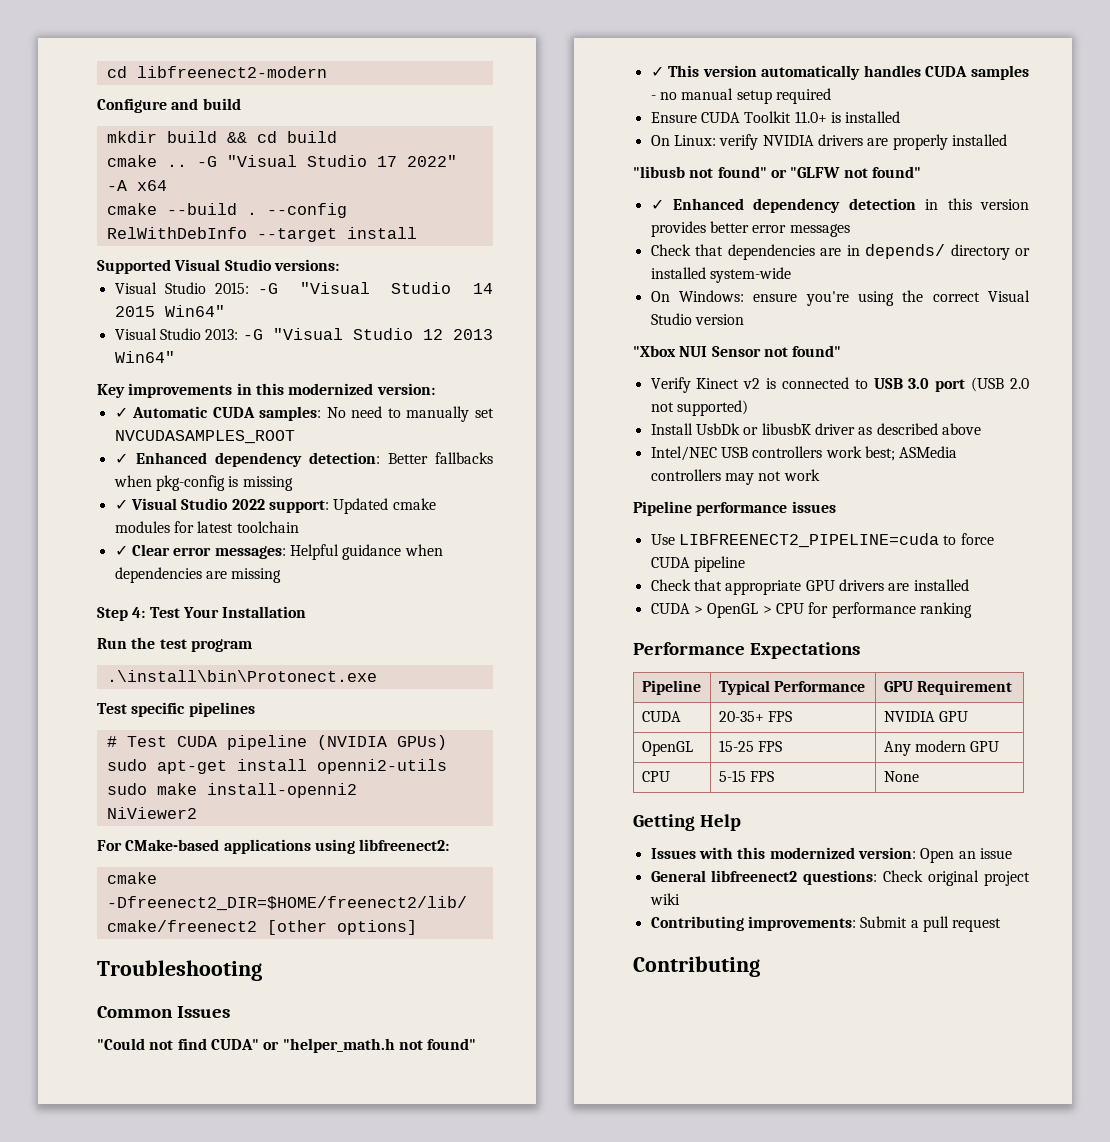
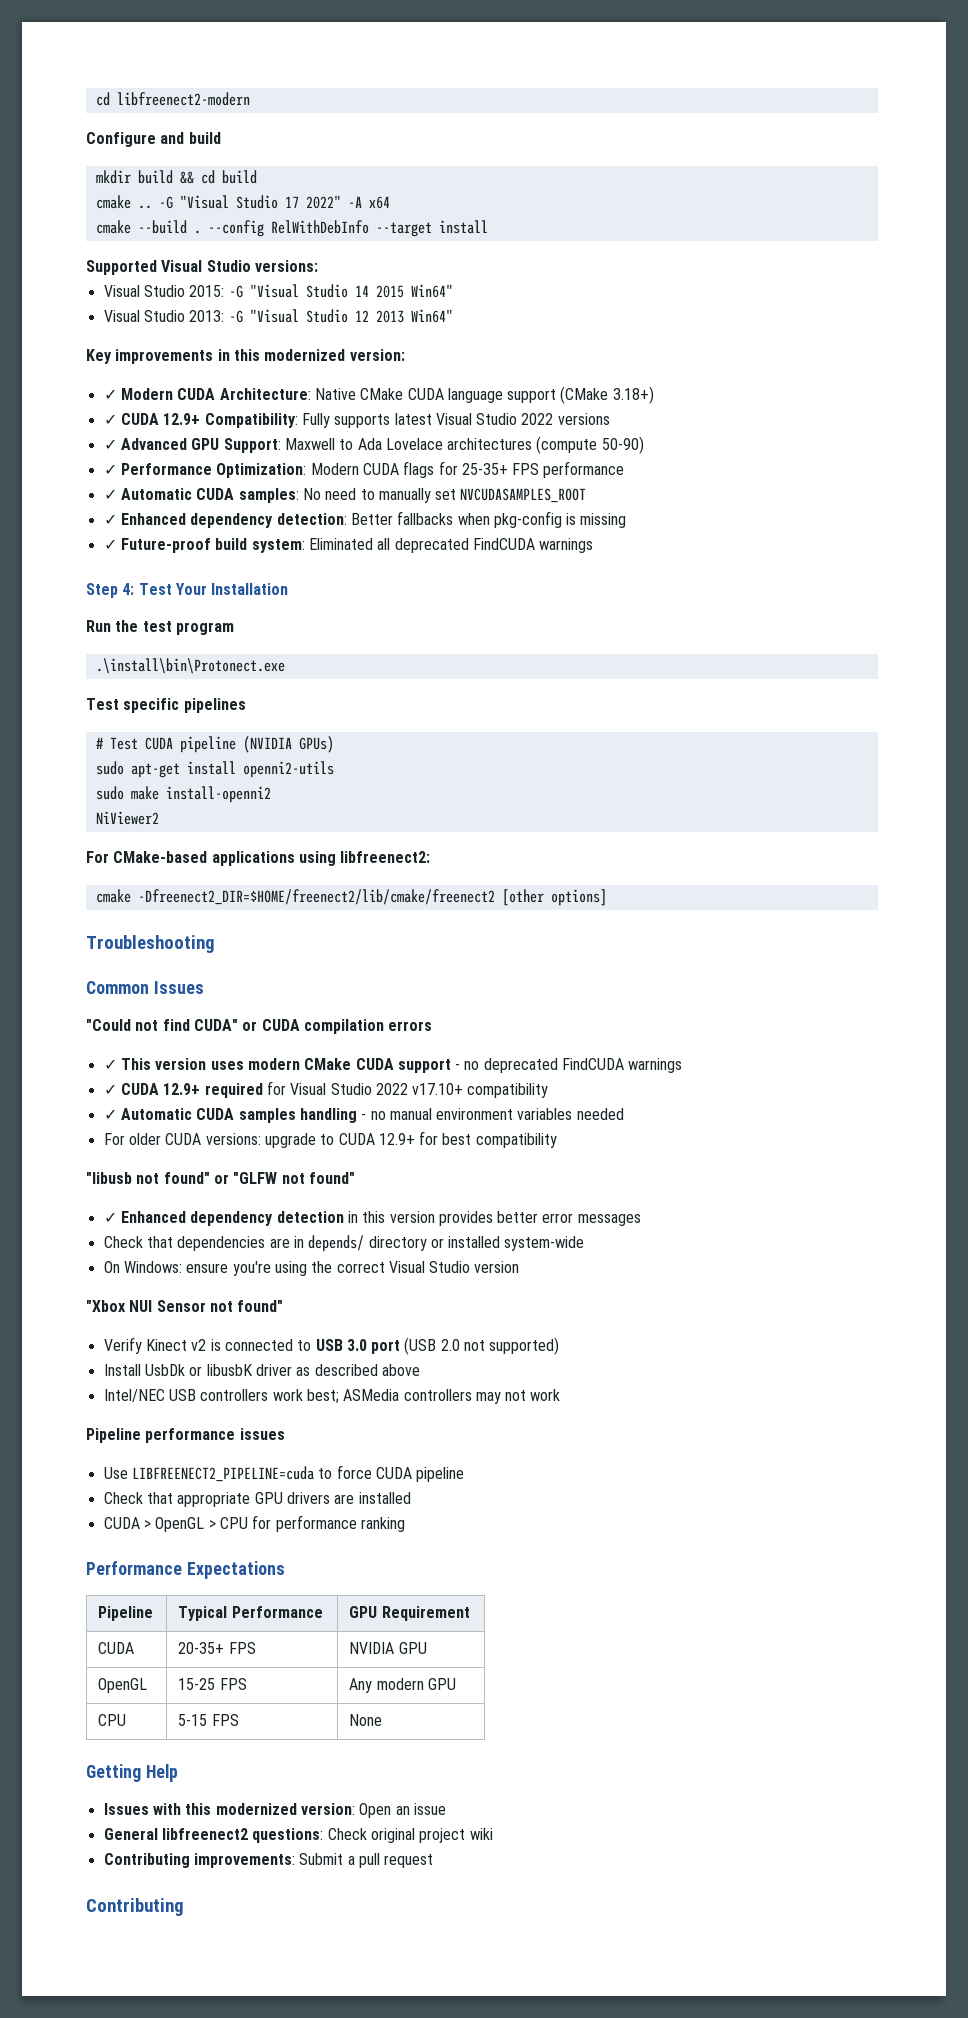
+ ✓ Modern CUDA Architecture: Native CMake CUDA language support (CMake 3.18+)
+ ✓ CUDA 12.9+ Compatibility: Fully supports latest Visual Studio 2022 versions
+ ✓ Advanced GPU Support: Maxwell to Ada Lovelace architectures (compute 50-90)
+ ✓ Performance Optimization: Modern CUDA flags for 25-35+ FPS performance
- ✓ Visual Studio 2022 support: Updated cmake modules for latest toolchain
- ✓ Clear error messages: Helpful guidance when dependencies are missing
+ ✓ Future-proof build system: Eliminated all deprecated FindCUDA warnings
- "Could not find CUDA" or "helper_math.h not found"
+ "Could not find CUDA" or CUDA compilation errors
- ✓ This version automatically handles CUDA samples - no manual setup required
- Ensure CUDA Toolkit 11.0+ is installed
- On Linux: verify NVIDIA drivers are properly installed
+ ✓ This version uses modern CMake CUDA support - no deprecated FindCUDA warnings
+ ✓ CUDA 12.9+ required for Visual Studio 2022 v17.10+ compatibility
+ ✓ Automatic CUDA samples handling - no manual environment variables needed
+ For older CUDA versions: upgrade to CUDA 12.9+ for best compatibility

